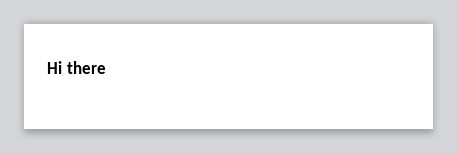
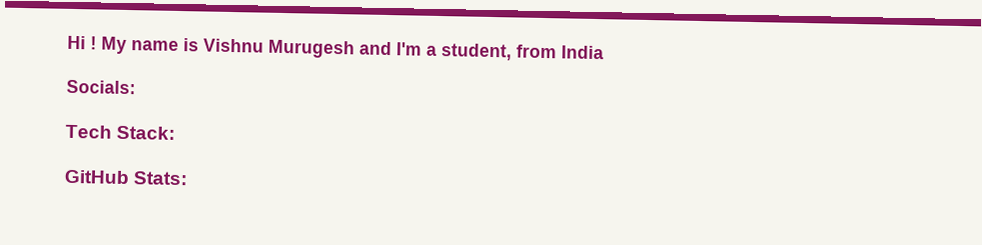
- Hi there
+ Hi ! My name is Vishnu Murugesh and I'm a student, from India
+ Socials:
+ Tech Stack:
+ GitHub Stats:

